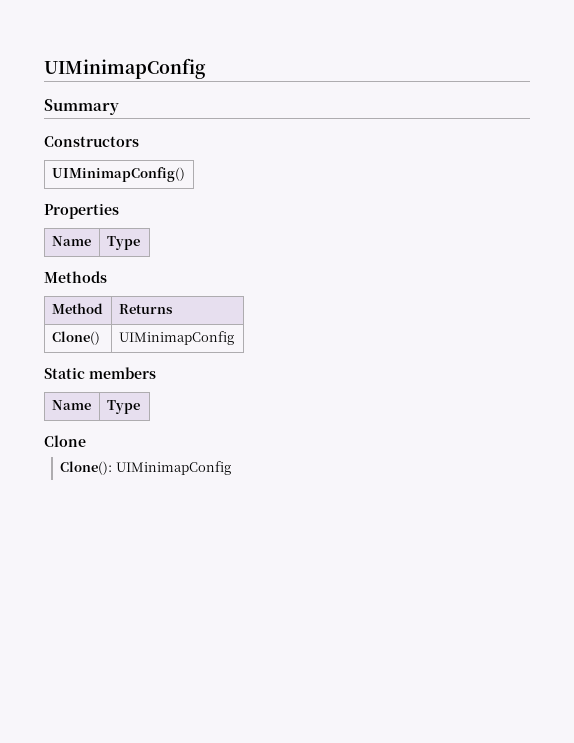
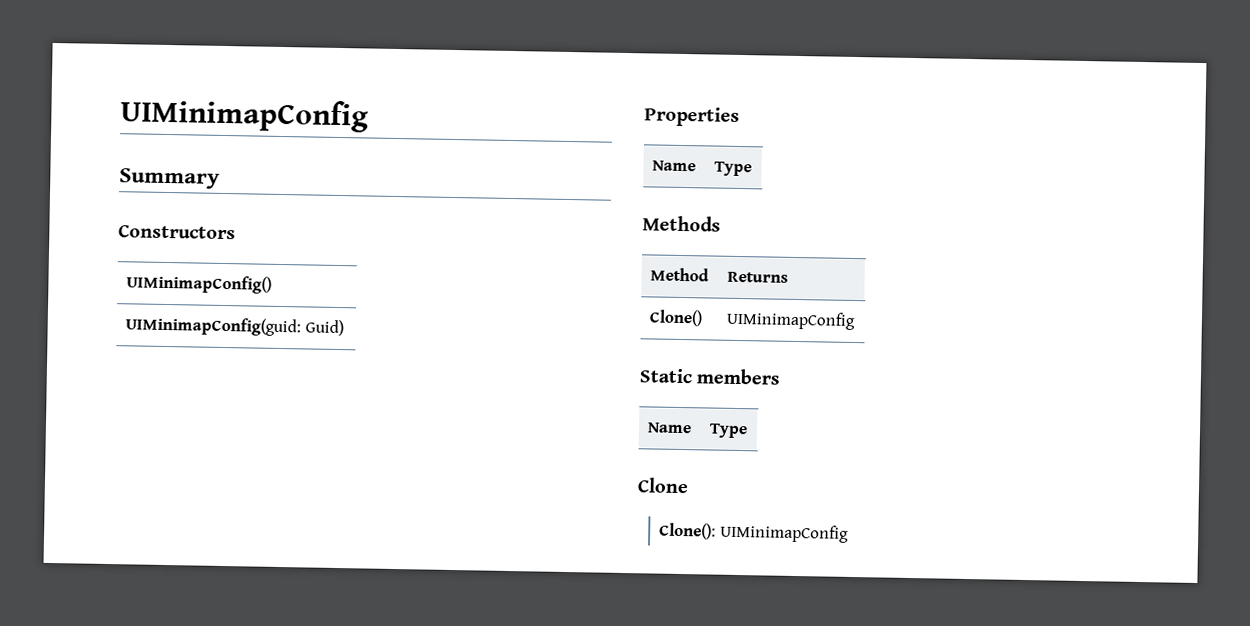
+ UIMinimapConfig(guid: Guid)

